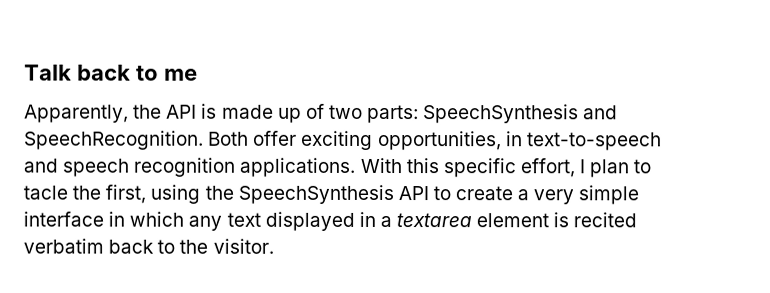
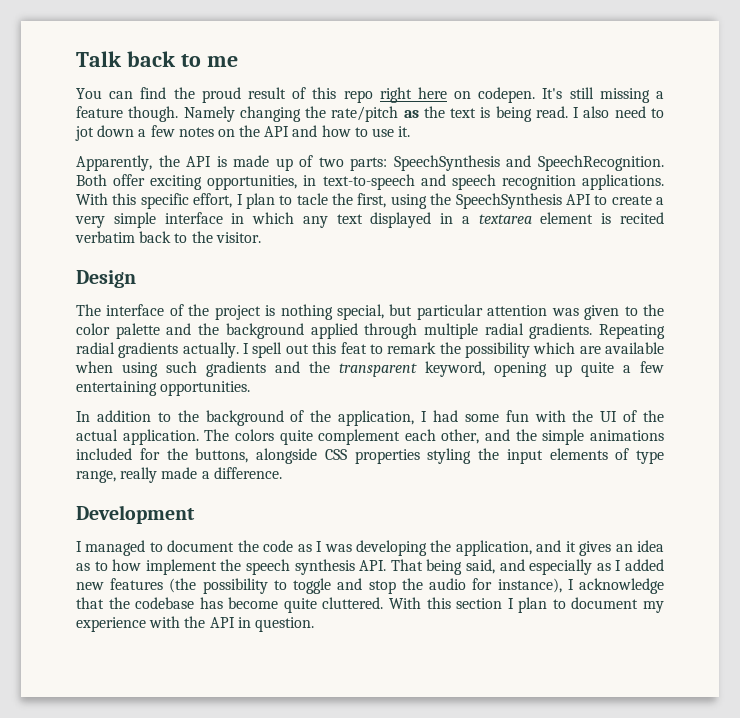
+ You can find the proud result of this repo right here on codepen. It's still missing a feature though. Namely changing the rate/pitch as the text is being read. I also need to jot down a few notes on the API and how to use it.
+ Design
+ The interface of the project is nothing special, but particular attention was given to the color palette and the background applied through multiple radial gradients. Repeating radial gradients actually. I spell out this feat to remark the possibility which are available when using such gradients and the transparent keyword, opening up quite a few entertaining opportunities.
+ In addition to the background of the application, I had some fun with the UI of the actual application. The colors quite complement each other, and the simple animations included for the buttons, alongside CSS properties styling the input elements of type range, really made a difference.
+ Development
+ I managed to document the code as I was developing the application, and it gives an idea as to how implement the speech synthesis API. That being said, and especially as I added new features (the possibility to toggle and stop the audio for instance), I acknowledge that the codebase has become quite cluttered. With this section I plan to document my experience with the API in question.

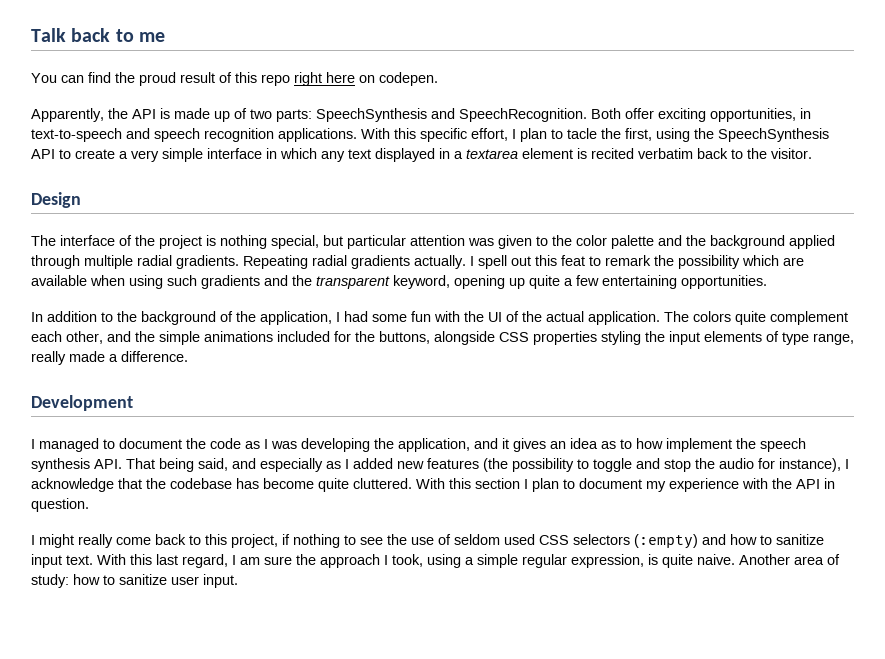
- It's still missing a feature though. Namely changing the rate/pitch as the text is being read. I also need to jot down a few notes on the API and how to use it.
+ I might really come back to this project, if nothing to see the use of seldom used CSS selectors (:empty) and how to sanitize input text. With this last regard, I am sure the approach I took, using a simple regular expression, is quite naive. Another area of study: how to sanitize user input.

